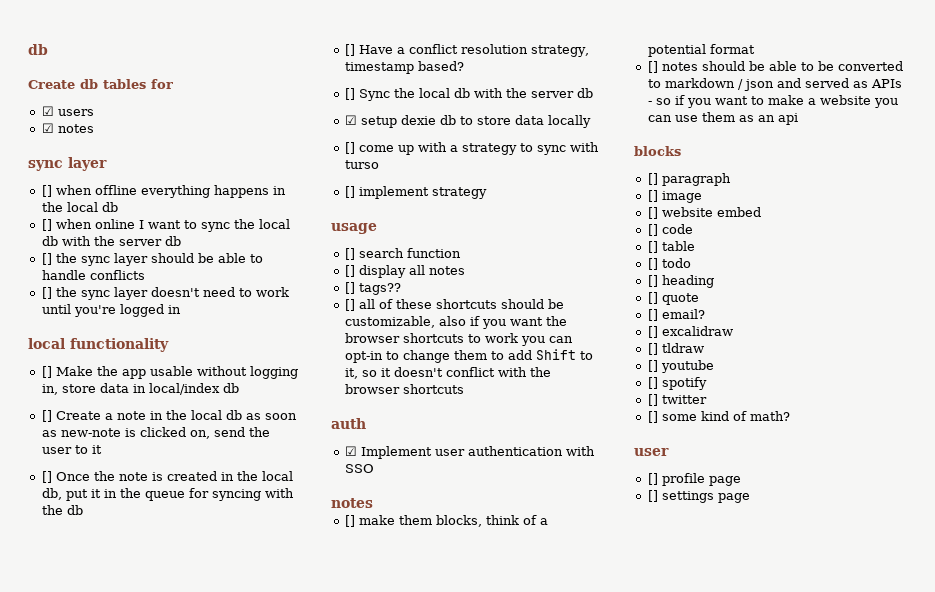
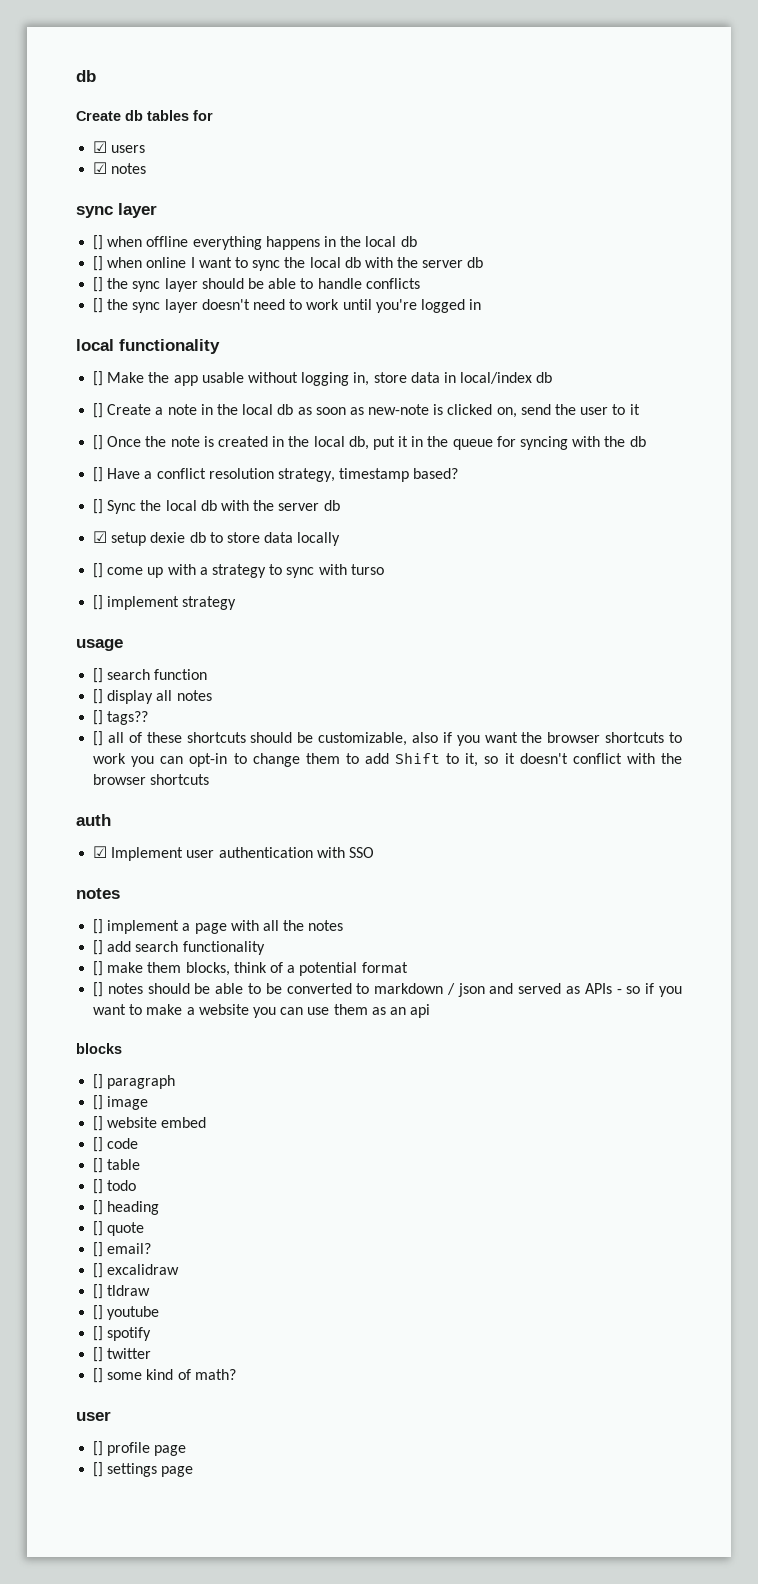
+ [] implement a page with all the notes
+ [] add search functionality

